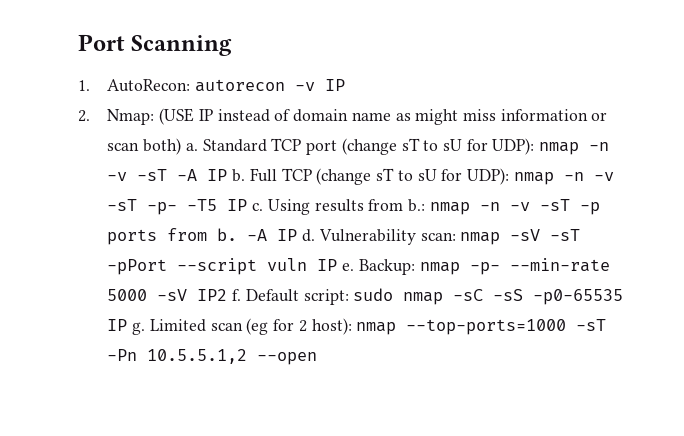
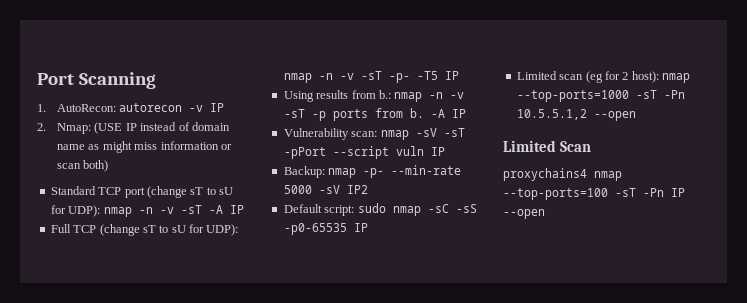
- 2. Nmap: (USE IP instead of domain name as might miss information or scan both) a. Standard TCP port (change sT to sU for UDP): nmap -n -v -sT -A IP b. Full TCP (change sT to sU for UDP): nmap -n -v -sT -p- -T5 IP c. Using results from b.: nmap -n -v -sT -p ports from b. -A IP d. Vulnerability scan:
+ 2. Nmap: (USE IP instead of domain name as might miss information or scan both)
+ Standard TCP port (change sT to sU for UDP): nmap -n -v -sT -A IP
+ Full TCP (change sT to sU for UDP): nmap -n -v -sT -p- -T5 IP
+ Using results from b.: nmap -n -v -sT -p ports from b. -A IP
+ Vulnerability scan:
- nmap -sV -sT -pPort --script vuln IP e. Backup:
+ nmap -sV -sT -pPort --script vuln IP
+ Backup:
- nmap -p- --min-rate 5000 -sV IP2 f. Default script:
+ nmap -p- --min-rate 5000 -sV IP2
+ Default script:
- sudo nmap -sC -sS -p0-65535 IP g. Limited scan (eg for 2 host):
+ sudo nmap -sC -sS -p0-65535 IP
+ Limited scan (eg for 2 host):
+ Limited Scan
+ proxychains4 nmap --top-ports=100 -sT -Pn IP --open

